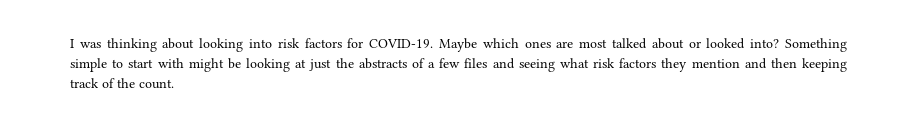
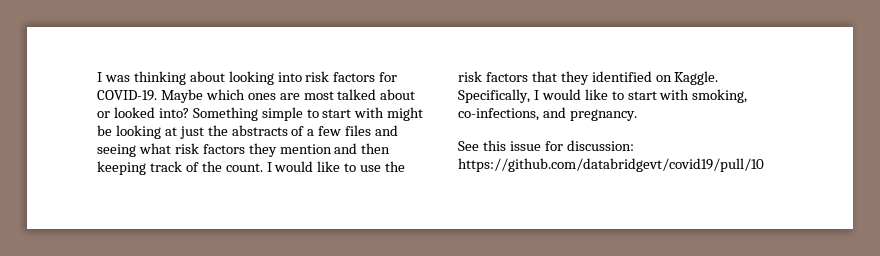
+ I would like to use the risk factors that they identified on Kaggle. Specifically, I would like to start with smoking, co-infections, and pregnancy.
+ See this issue for discussion: https://github.com/databridgevt/covid19/pull/10

